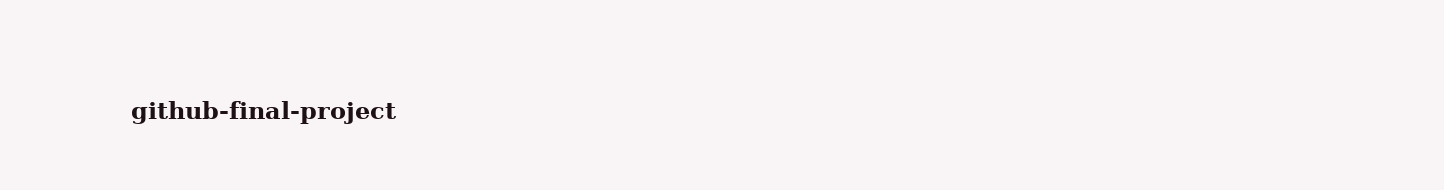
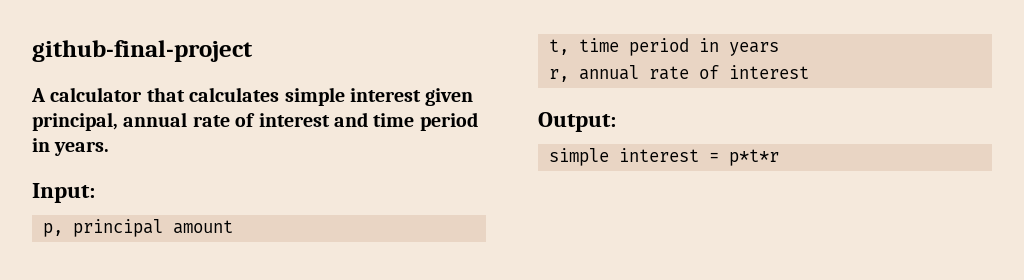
+ A calculator that calculates simple interest given principal, annual rate of interest and time period in years.
+ Input:
+ p, principal amount
+ t, time period in years
+ r, annual rate of interest
+ Output:
+ simple interest = p*t*r

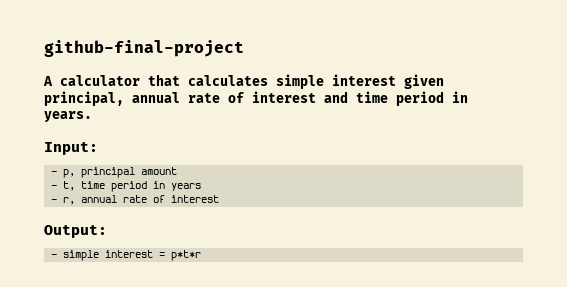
- p, principal amount
+ - p, principal amount
- t, time period in years
+ - t, time period in years
- r, annual rate of interest
+ - r, annual rate of interest
- simple interest = p*t*r
+ - simple interest = p*t*r

